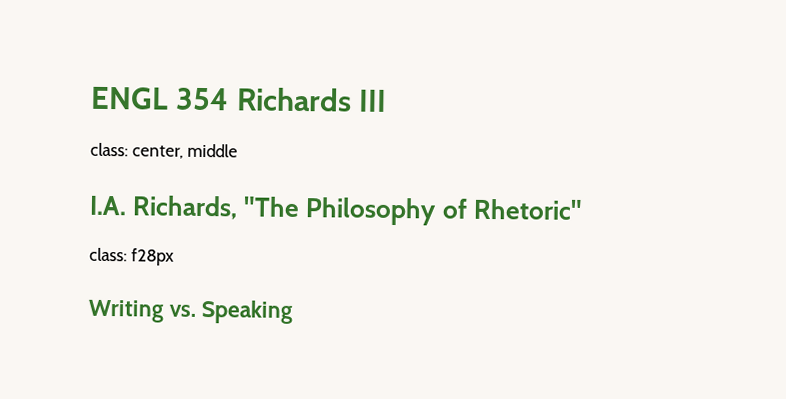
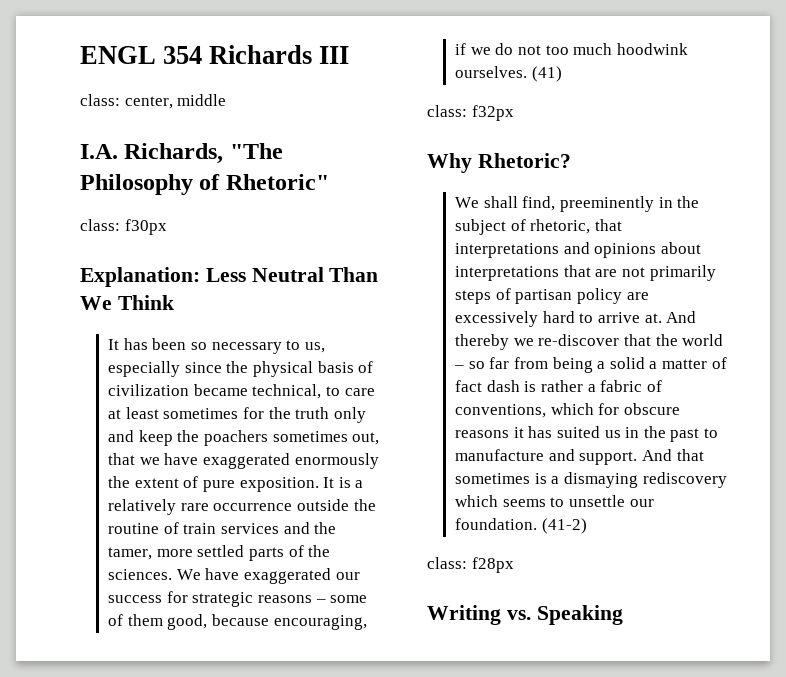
+ class: f30px
+ Explanation: Less Neutral Than We Think
+ It has been so necessary to us, especially since the physical basis of civilization became technical, to care at least sometimes for the truth only and keep the poachers sometimes out, that we have exaggerated enormously the extent of pure exposition. It is a relatively rare occurrence outside the routine of train services and the tamer, more settled parts of the sciences. We have exaggerated our success for strategic reasons – some of them good, because encouraging, if we do not too much hoodwink ourselves. (41)
+ class: f32px
+ Why Rhetoric?
+ We shall find, preeminently in the subject of rhetoric, that interpretations and opinions about interpretations that are not primarily steps of partisan policy are excessively hard to arrive at. And thereby we re-discover that the world – so far from being a solid a matter of fact dash is rather a fabric of conventions, which for obscure reasons it has suited us in the past to manufacture and support. And that sometimes is a dismaying rediscovery which seems to unsettle our foundation. (41-2)

